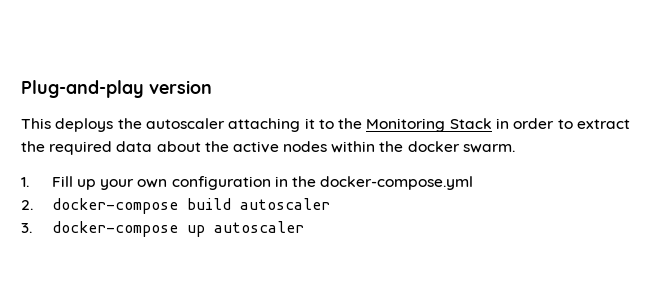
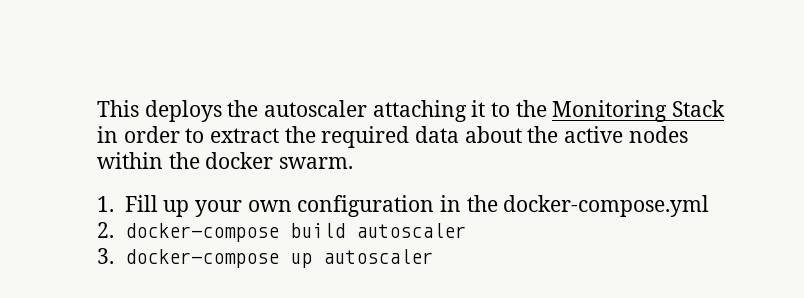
- Plug-and-play version

